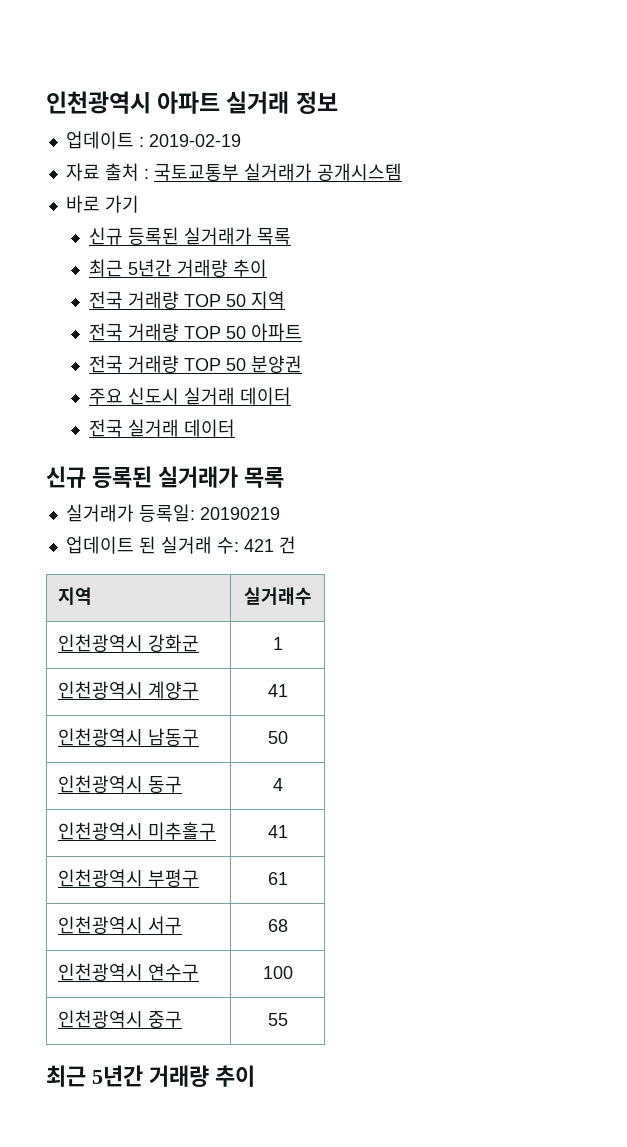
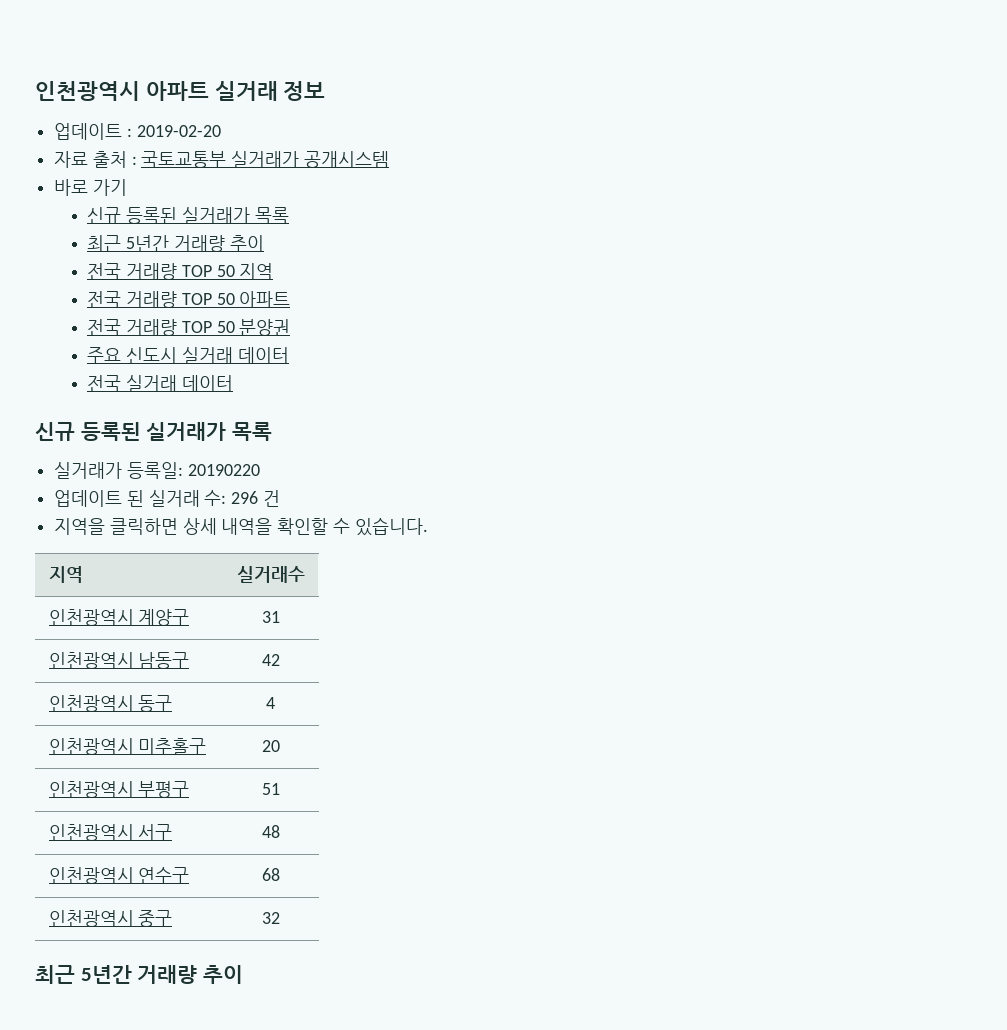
- 업데이트 : 2019-02-19
+ 업데이트 : 2019-02-20
- 실거래가 등록일: 20190219
+ 실거래가 등록일: 20190220
- 업데이트 된 실거래 수: 421 건
+ 업데이트 된 실거래 수: 296 건
+ 지역을 클릭하면 상세 내역을 확인할 수 있습니다.
- 인천광역시 강화군 | 1
- 인천광역시 계양구 | 41
+ 인천광역시 계양구 | 31
- 인천광역시 남동구 | 50
+ 인천광역시 남동구 | 42
- 인천광역시 미추홀구 | 41
+ 인천광역시 미추홀구 | 20
- 인천광역시 부평구 | 61
+ 인천광역시 부평구 | 51
- 인천광역시 서구 | 68
+ 인천광역시 서구 | 48
- 인천광역시 연수구 | 100
+ 인천광역시 연수구 | 68
- 인천광역시 중구 | 55
+ 인천광역시 중구 | 32

